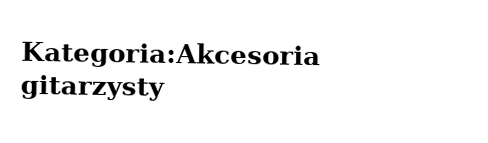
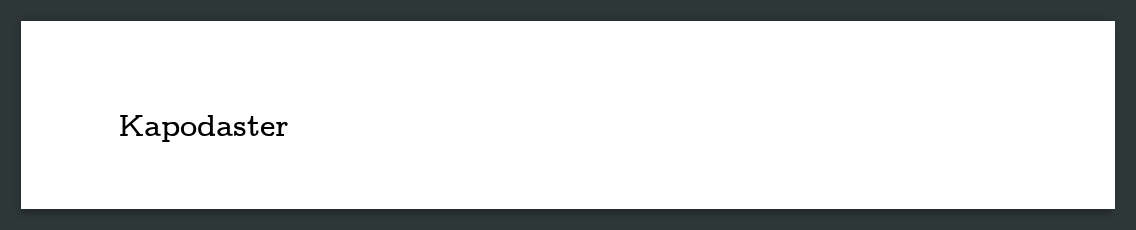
- Kategoria:Akcesoria gitarzysty
+ Kapodaster

